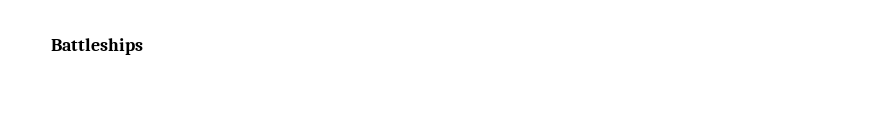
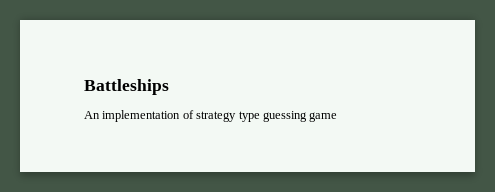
+ An implementation of strategy type guessing game

